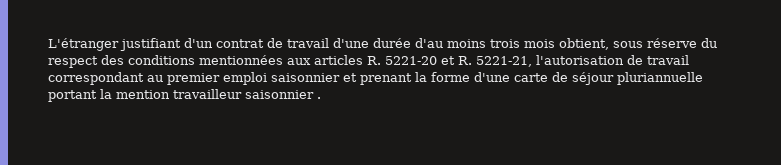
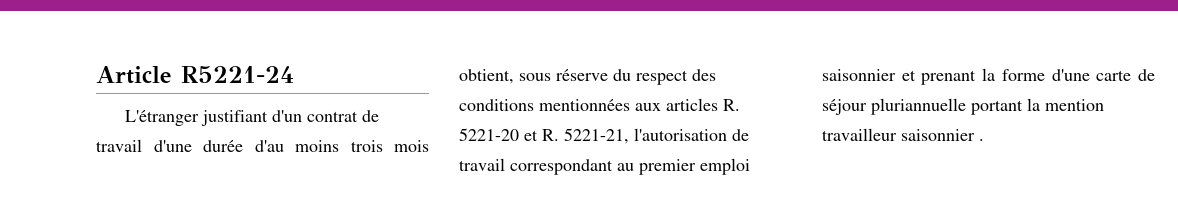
+ Article R5221-24

